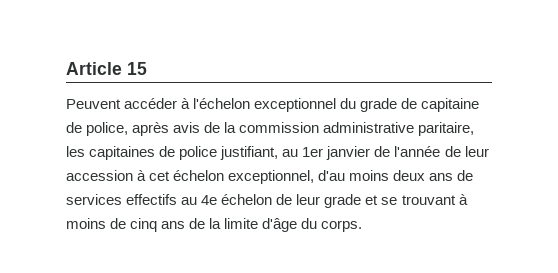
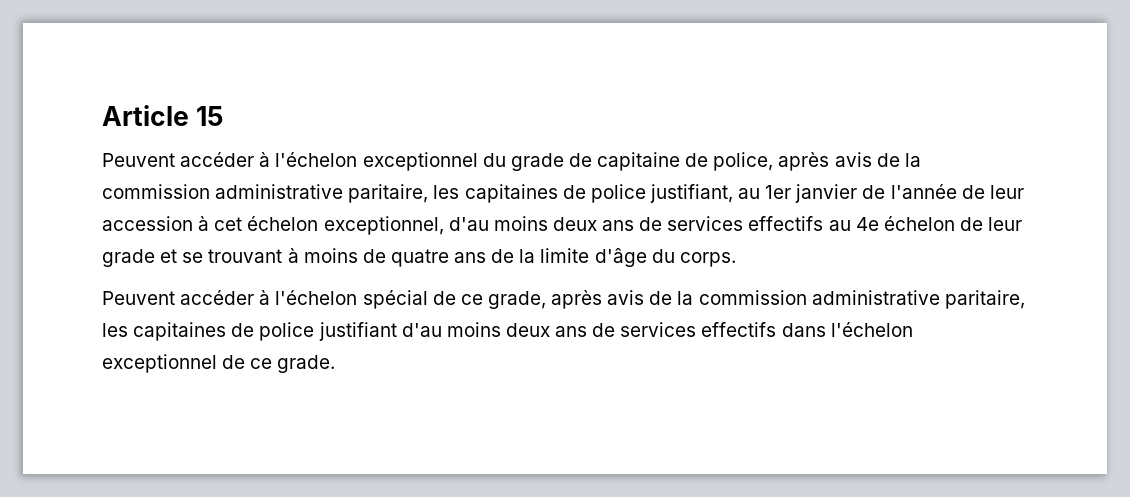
- Peuvent accéder à l'échelon exceptionnel du grade de capitaine de police, après avis de la commission administrative paritaire, les capitaines de police justifiant, au 1er janvier de l'année de leur accession à cet échelon exceptionnel, d'au moins deux ans de services effectifs au 4e échelon de leur grade et se trouvant à moins de cinq ans de la limite d'âge du corps.
+ Peuvent accéder à l'échelon exceptionnel du grade de capitaine de police, après avis de la commission administrative paritaire, les capitaines de police justifiant, au 1er janvier de l'année de leur accession à cet échelon exceptionnel, d'au moins deux ans de services effectifs au 4e échelon de leur grade et se trouvant à moins de quatre ans de la limite d'âge du corps.
+ Peuvent accéder à l'échelon spécial de ce grade, après avis de la commission administrative paritaire, les capitaines de police justifiant d'au moins deux ans de services effectifs dans l'échelon exceptionnel de ce grade.

